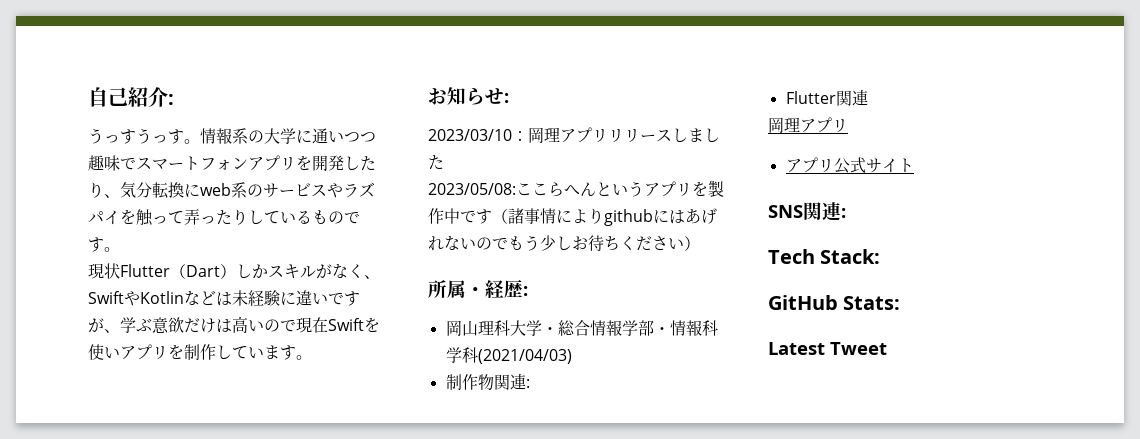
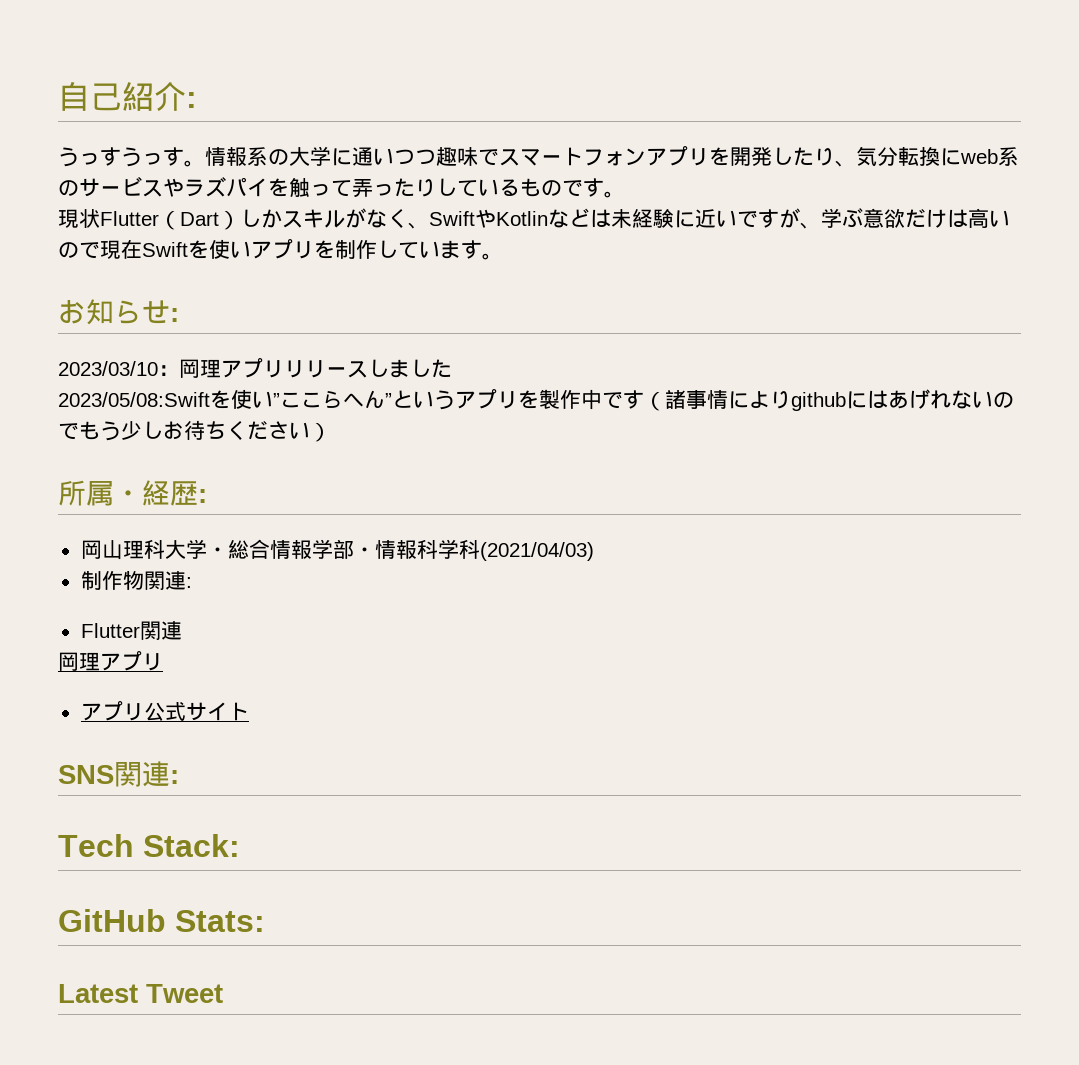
- 現状Flutter（Dart）しかスキルがなく、SwiftやKotlinなどは未経験に違いですが、学ぶ意欲だけは高いので現在Swiftを使いアプリを制作しています。
+ 現状Flutter（Dart）しかスキルがなく、SwiftやKotlinなどは未経験に近いですが、学ぶ意欲だけは高いので現在Swiftを使いアプリを制作しています。
- 2023/05/08:ここらへんというアプリを製作中です（諸事情によりgithubにはあげれないのでもう少しお待ちください）
+ 2023/05/08:Swiftを使い”ここらへん”というアプリを製作中です（諸事情によりgithubにはあげれないのでもう少しお待ちください）

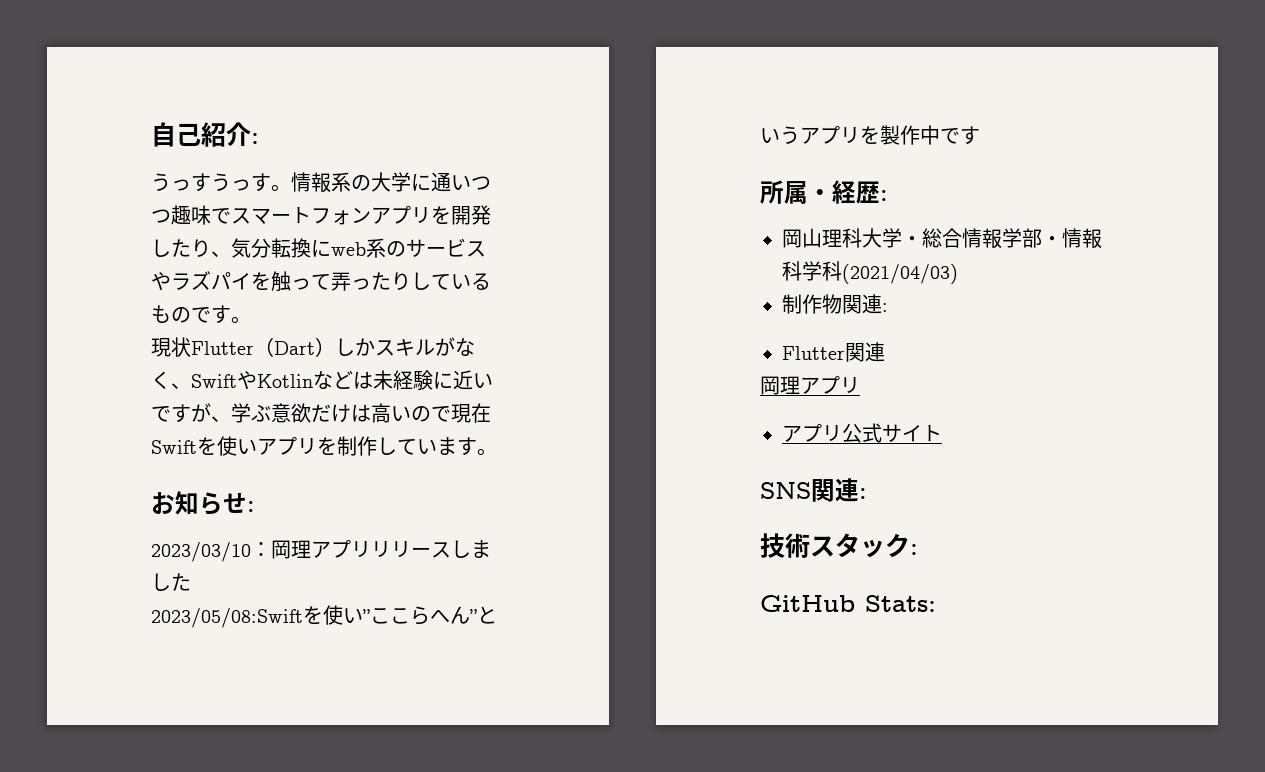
- 2023/05/08:Swiftを使い”ここらへん”というアプリを製作中です（諸事情によりgithubにはあげれないのでもう少しお待ちください）
+ 2023/05/08:Swiftを使い”ここらへん”というアプリを製作中です
- Tech Stack:
+ 技術スタック:
- Latest Tweet

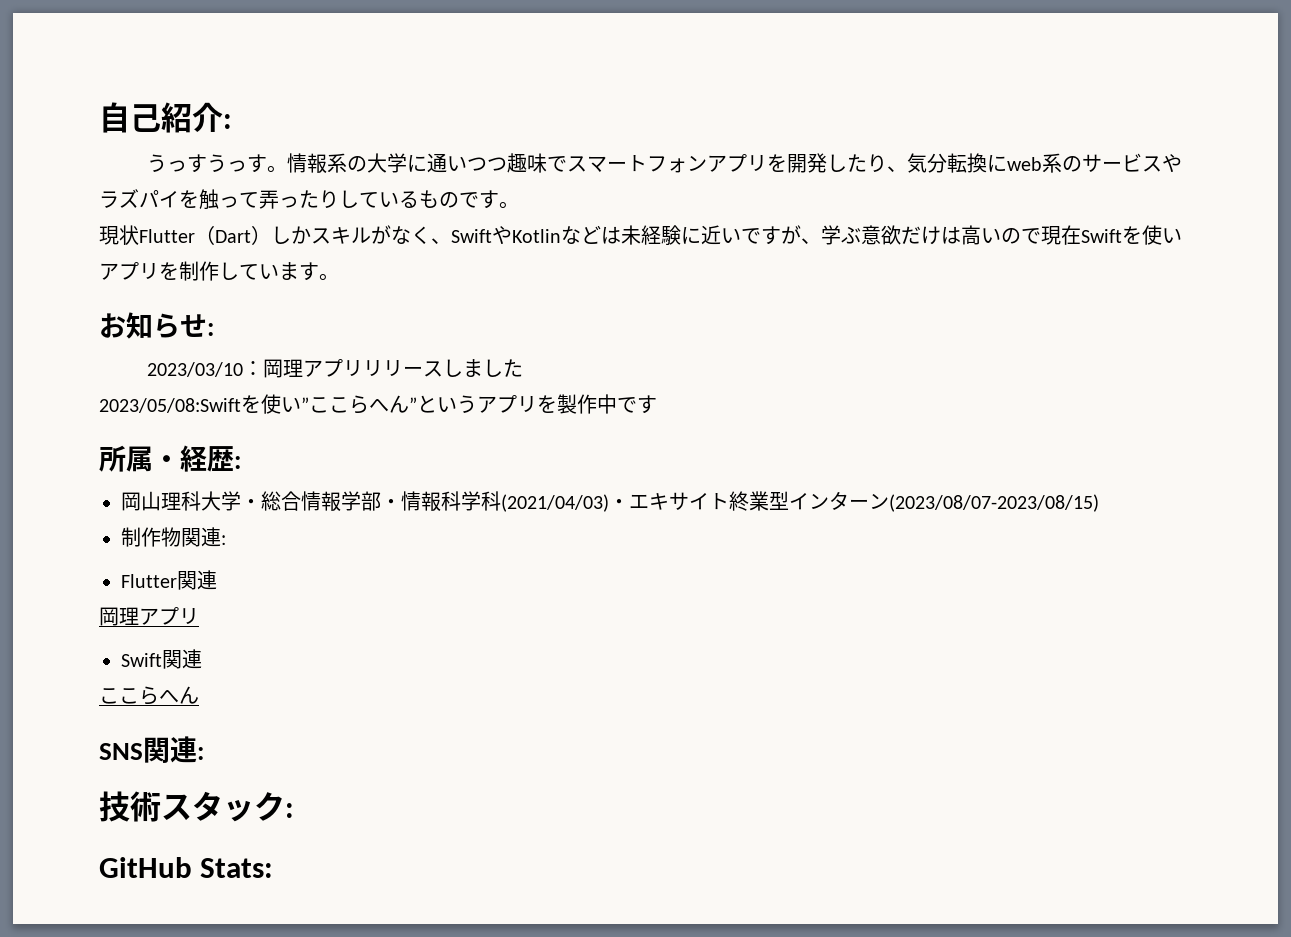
- 岡山理科大学・総合情報学部・情報科学科(2021/04/03)
+ 岡山理科大学・総合情報学部・情報科学科(2021/04/03)・エキサイト終業型インターン(2023/08/07-2023/08/15)
- アプリ公式サイト
+ Swift関連
+ ここらへん

